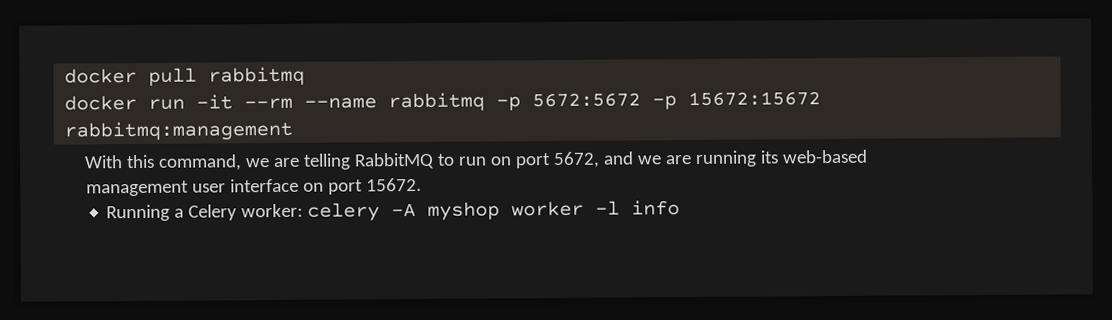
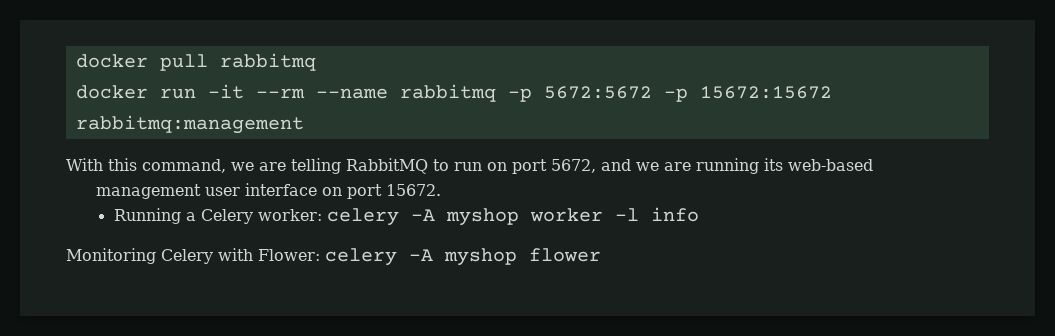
+ Monitoring Celery with Flower: celery -A myshop flower

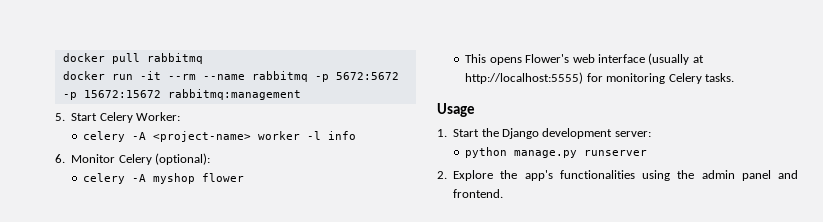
- With this command, we are telling RabbitMQ to run on port 5672, and we are running its web-based
- management user interface on port 15672.
- Running a Celery worker: celery -A myshop worker -l info
+ 5. Start Celery Worker:
+ celery -A <project-name> worker -l info
- Monitoring Celery with Flower: celery -A myshop flower
+ 6. Monitor Celery (optional):
+ celery -A myshop flower
+ This opens Flower's web interface (usually at http://localhost:5555) for monitoring Celery tasks.
+ Usage
+ 1. Start the Django development server:
+ python manage.py runserver
+ 2. Explore the app's functionalities using the admin panel and frontend.

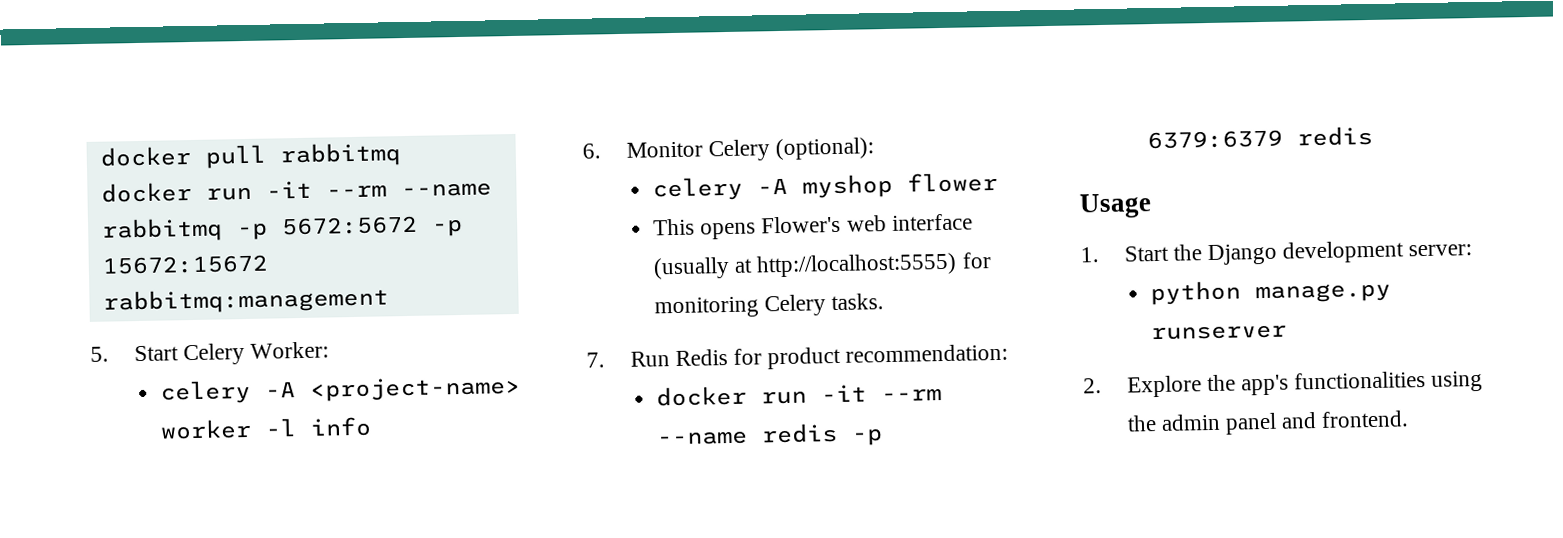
+ 7. Run Redis for product recommendation:
+ docker run -it --rm --name redis -p 6379:6379 redis

